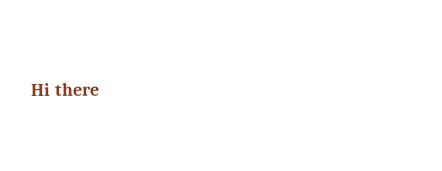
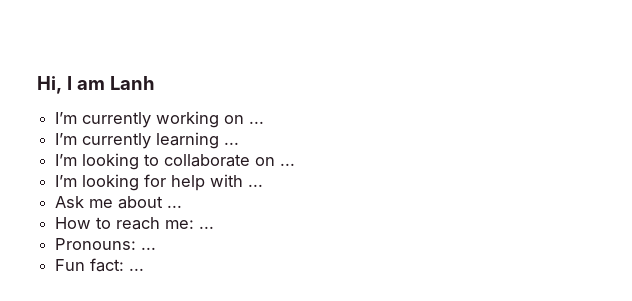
- Hi there
+ Hi, I am Lanh
+ I’m currently working on ...
+ I’m currently learning ...
+ I’m looking to collaborate on ...
+ I’m looking for help with ...
+ Ask me about ...
+ How to reach me: ...
+ Pronouns: ...
+ Fun fact: ...

